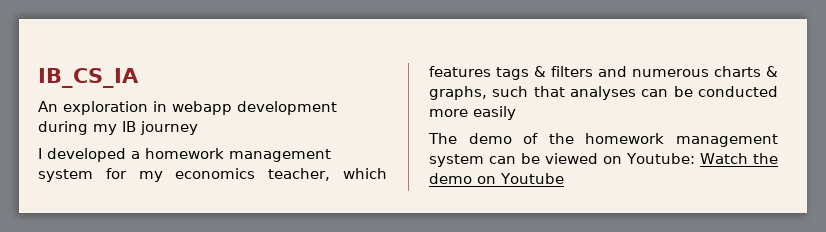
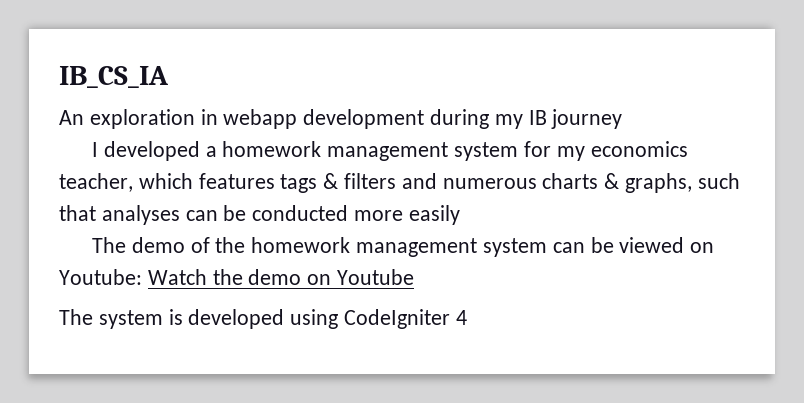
+ The system is developed using CodeIgniter 4

